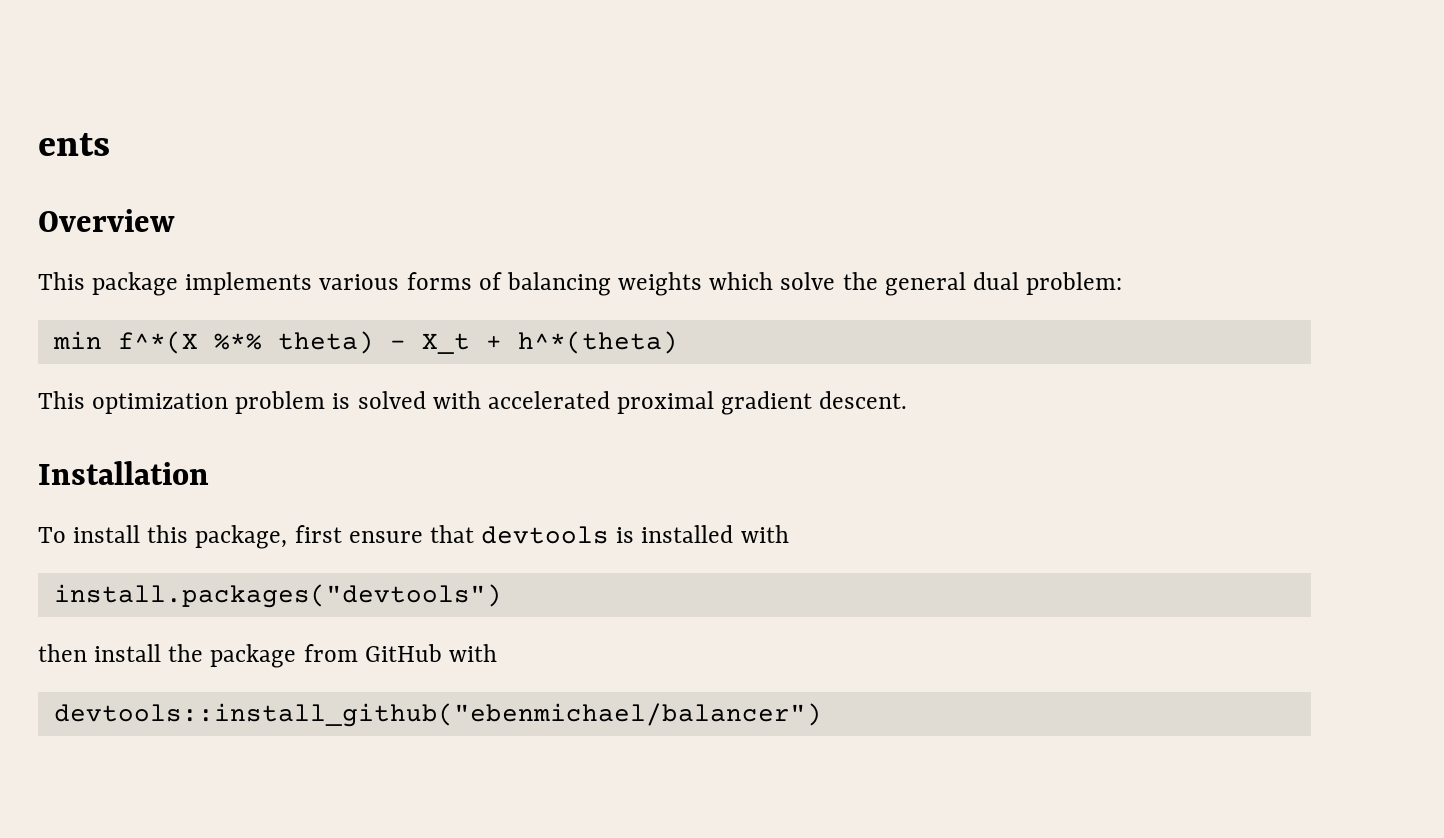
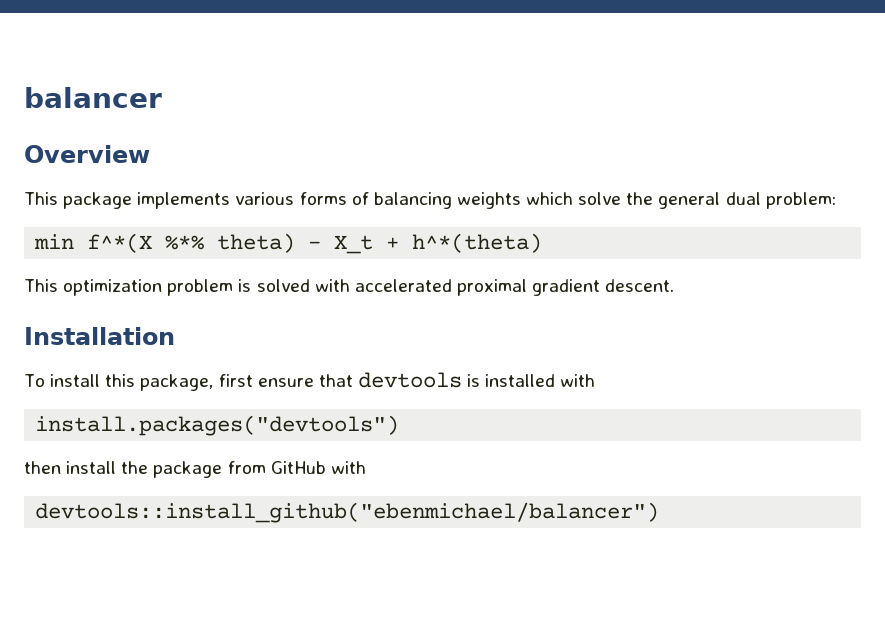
- ents
+ balancer

